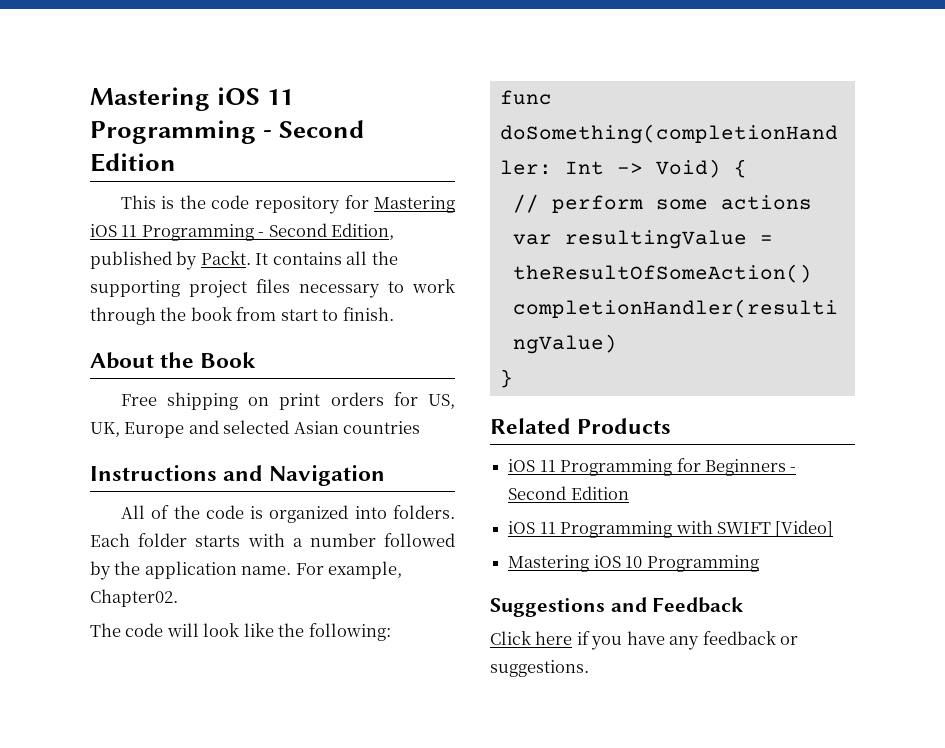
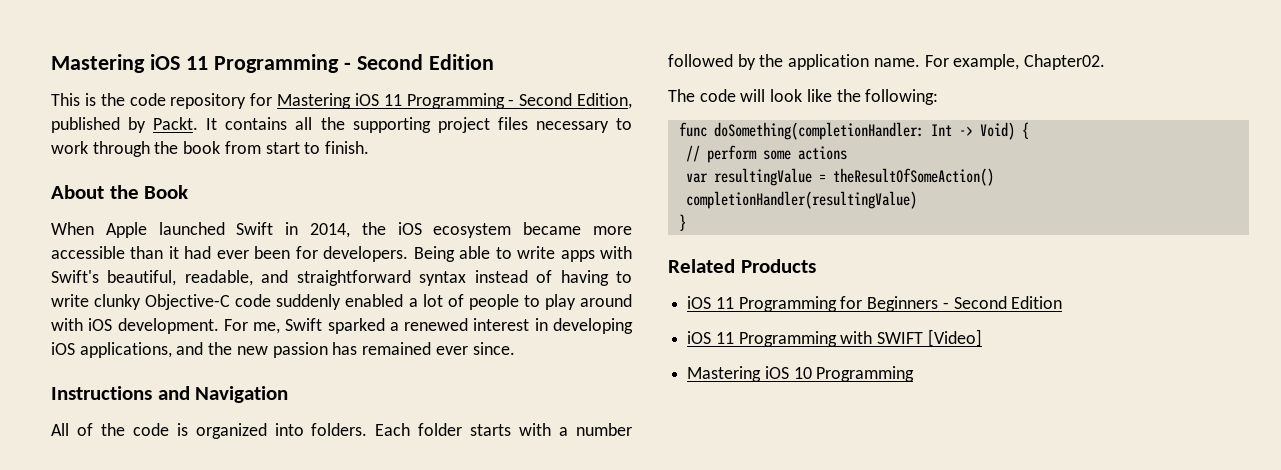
- Free shipping on print orders for US, UK, Europe and selected Asian countries
+ When Apple launched Swift in 2014, the iOS ecosystem became more accessible than it had ever been for developers. Being able to write apps with Swift's beautiful, readable, and straightforward syntax instead of having to write clunky Objective-C code suddenly enabled a lot of people to play around with iOS development. For me, Swift sparked a renewed interest in developing iOS applications, and the new passion has remained ever since.
- Suggestions and Feedback
- Click here if you have any feedback or suggestions.

